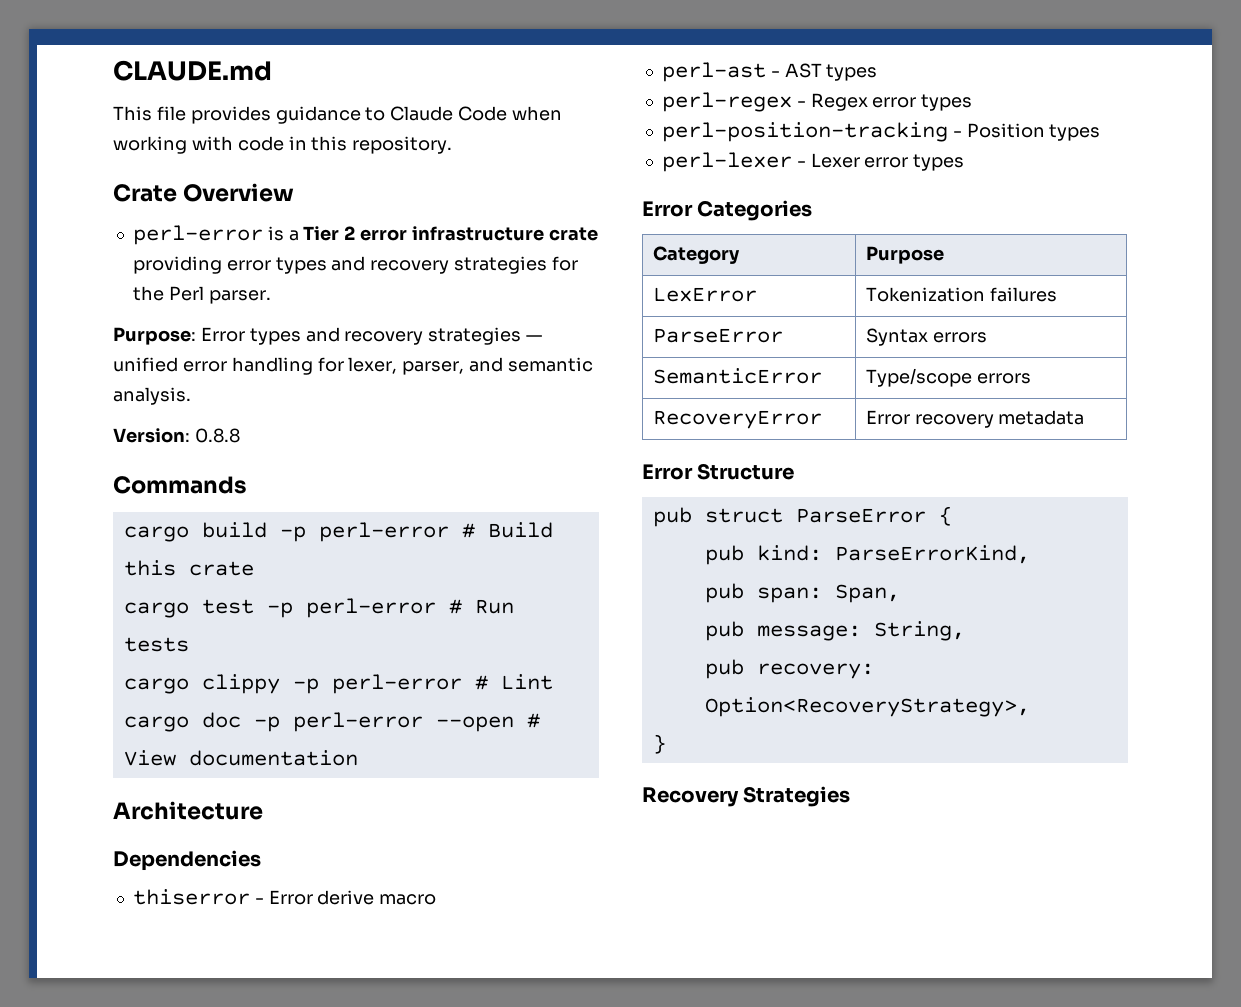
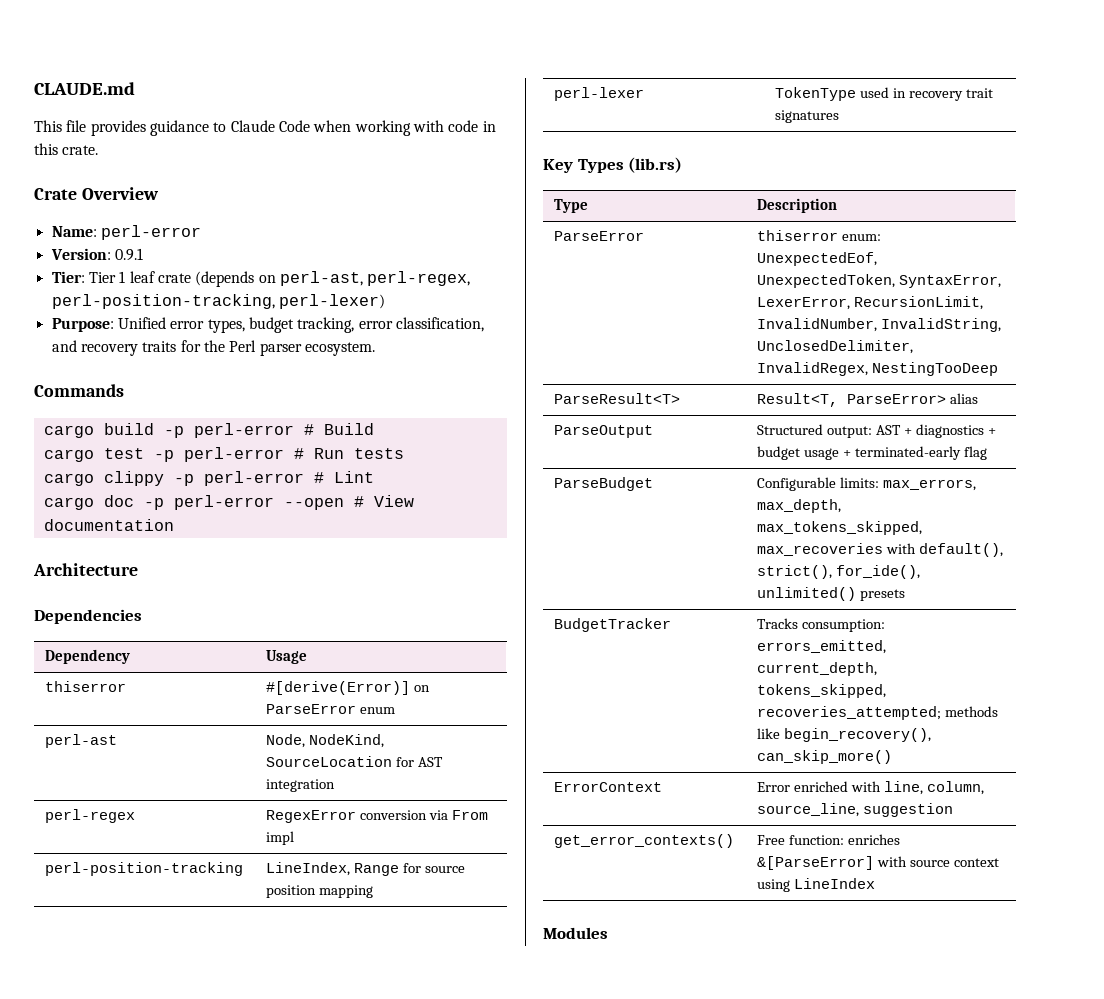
- This file provides guidance to Claude Code when working with code in this repository.
+ This file provides guidance to Claude Code when working with code in this crate.
- perl-error is a Tier 2 error infrastructure crate providing error types and recovery strategies for the Perl parser.
- Purpose: Error types and recovery strategies — unified error handling for lexer, parser, and semantic analysis.
- Version: 0.8.8
+ Name: perl-error
+ Version: 0.9.1
+ Tier: Tier 1 leaf crate (depends on perl-ast, perl-regex, perl-position-tracking, perl-lexer)
+ Purpose: Unified error types, budget tracking, error classification, and recovery traits for the Perl parser ecosystem.
- cargo build -p perl-error # Build this crate
+ cargo build -p perl-error # Build
- thiserror - Error derive macro
- perl-ast - AST types
- perl-regex - Regex error types
- perl-position-tracking - Position types
- perl-lexer - Lexer error types
- Error Categories
- Category | Purpose
- LexError | Tokenization failures
- ParseError | Syntax errors
- SemanticError | Type/scope errors
- RecoveryError | Error recovery metadata
- Error Structure
- pub struct ParseError {
- pub kind: ParseErrorKind,
- pub span: Span,
- pub message: String,
- pub recovery: Option<RecoveryStrategy>,
- }
- Recovery Strategies
+ Dependency | Usage
+ thiserror | #[derive(Error)] on ParseError enum
+ perl-ast | Node, NodeKind, SourceLocation for AST integration
+ perl-regex | RegexError conversion via From impl
+ perl-position-tracking | LineIndex, Range for source position mapping
+ perl-lexer | TokenType used in recovery trait signatures
+ Key Types (lib.rs)
+ Type | Description
+ ParseError | thiserror enum: UnexpectedEof, UnexpectedToken, SyntaxError, LexerError, RecursionLimit, InvalidNumber, InvalidString, UnclosedDelimiter, InvalidRegex, NestingTooDeep
+ ParseResult<T> | Result<T, ParseError> alias
+ ParseOutput | Structured output: AST + diagnostics + budget usage + terminated-early flag
+ ParseBudget | Configurable limits: max_errors, max_depth, max_tokens_skipped, max_recoveries with default(), strict(), for_ide(), unlimited() presets
+ BudgetTracker | Tracks consumption: errors_emitted, current_depth, tokens_skipped, recoveries_attempted; methods like begin_recovery(), can_skip_more()
+ ErrorContext | Error enriched with line, column, source_line, suggestion
+ get_error_contexts() | Free function: enriches &[ParseError] with source context using LineIndex
+ Modules

